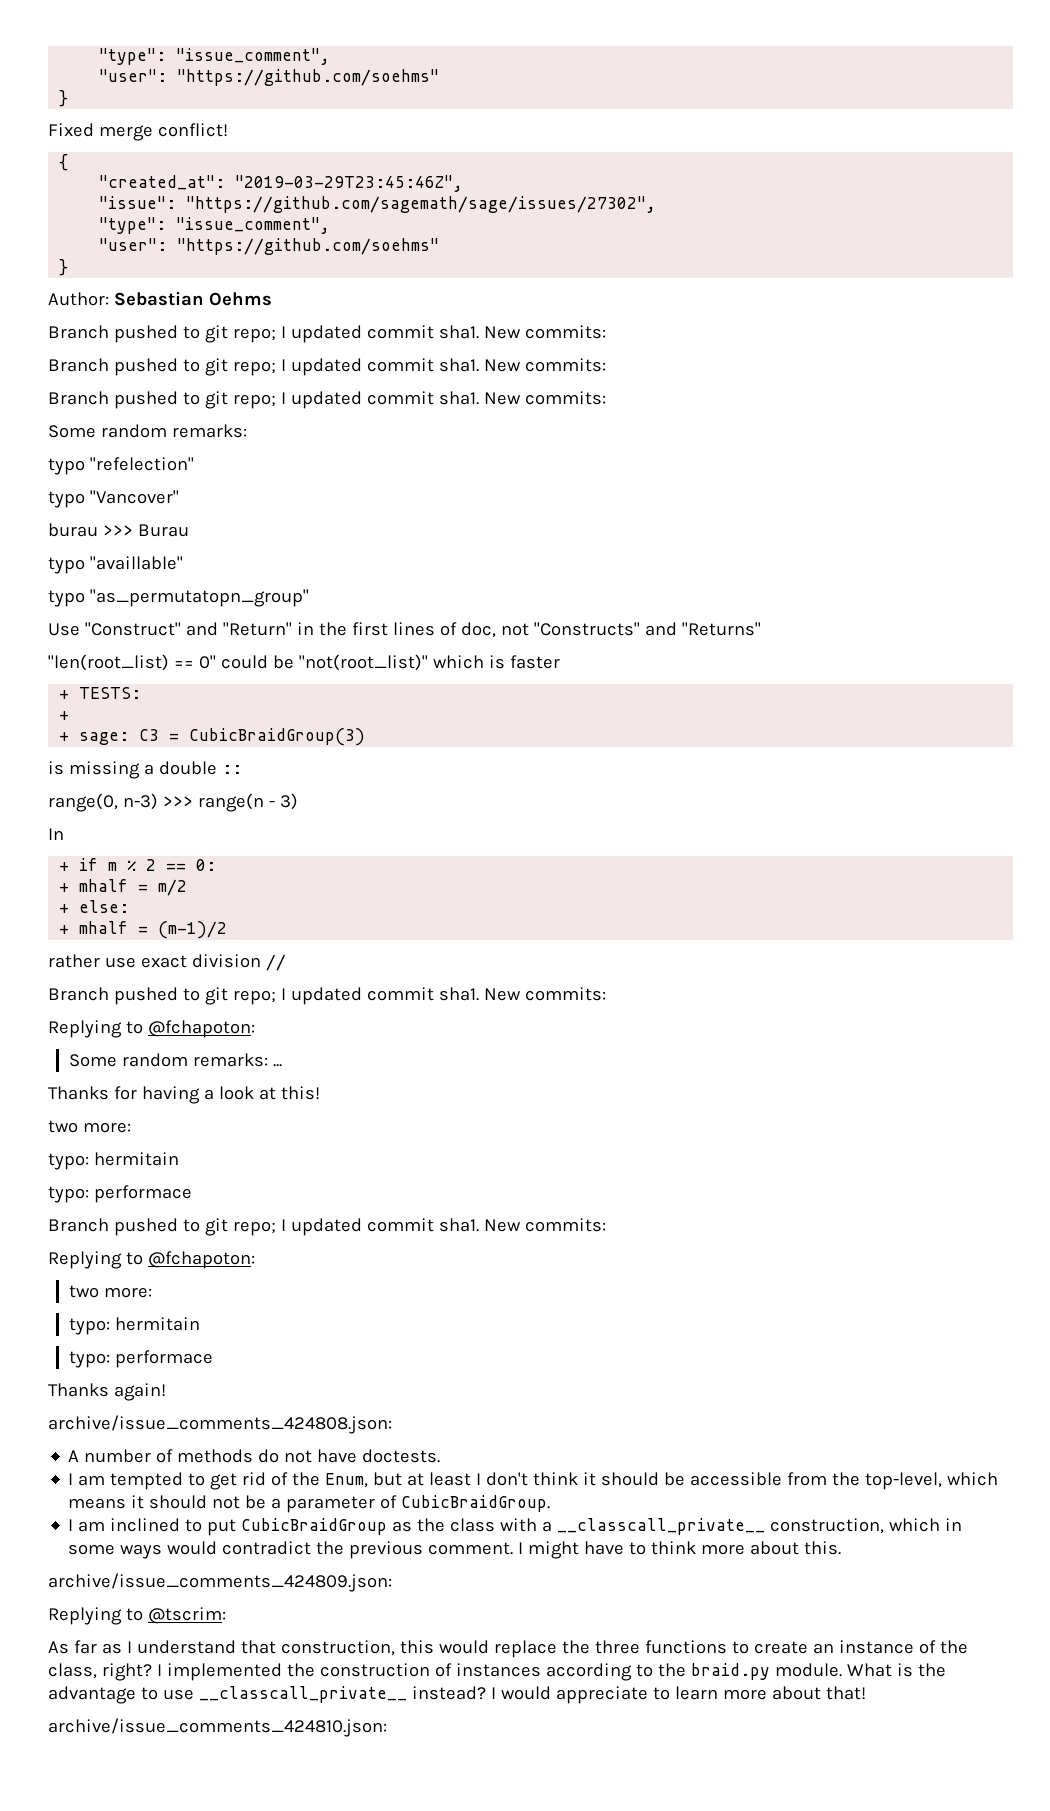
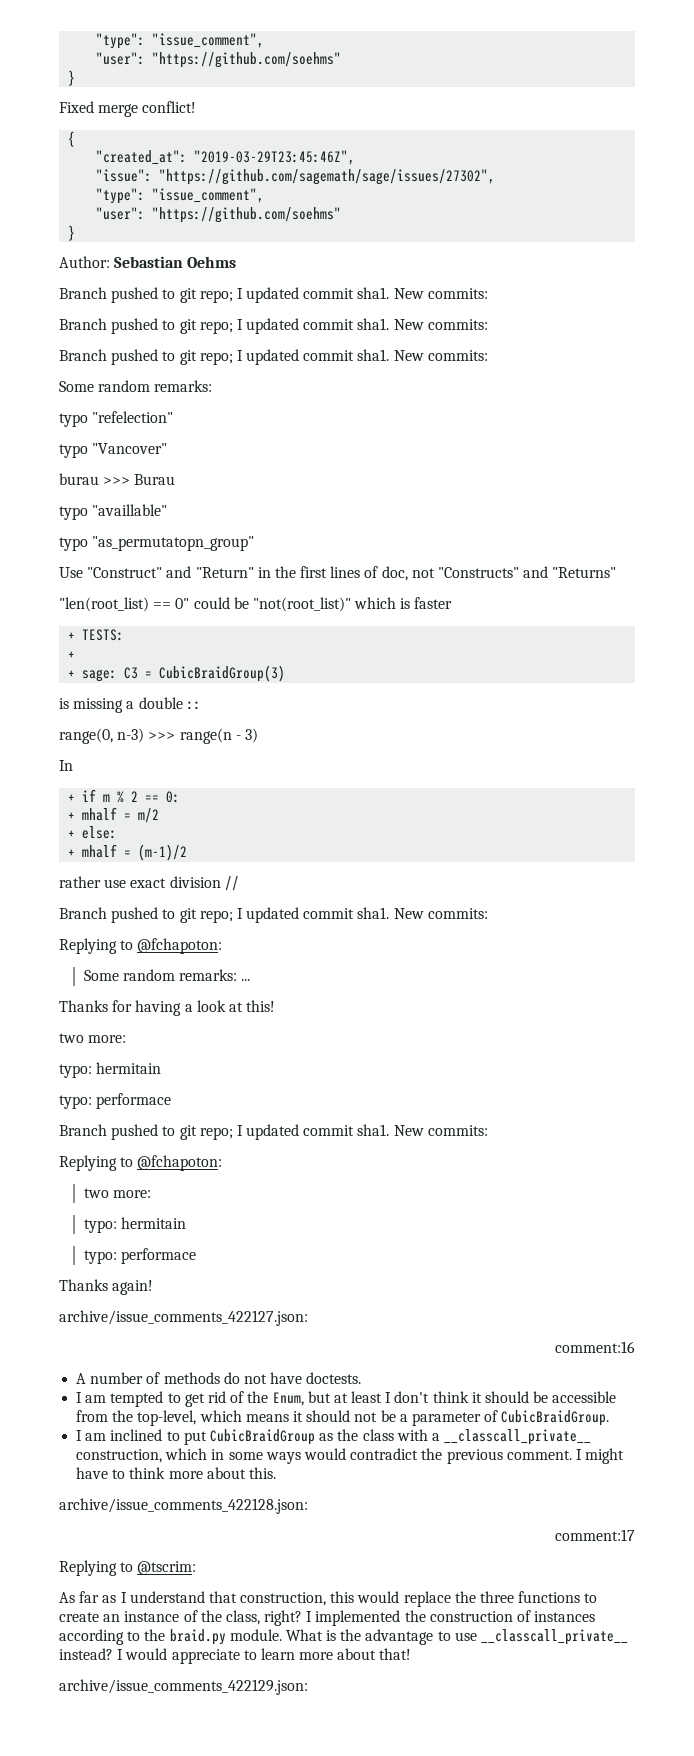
- archive/issue_comments_424808.json:
+ archive/issue_comments_422127.json:
+ comment:16
- archive/issue_comments_424809.json:
+ archive/issue_comments_422128.json:
+ comment:17
- archive/issue_comments_424810.json:
+ archive/issue_comments_422129.json:

